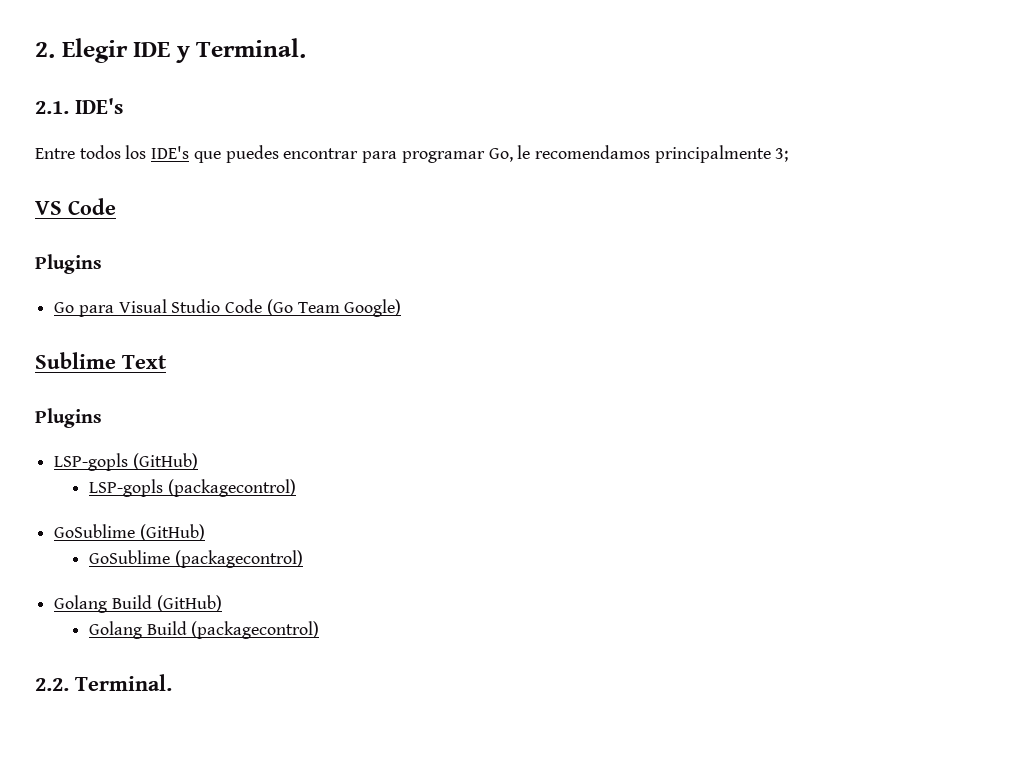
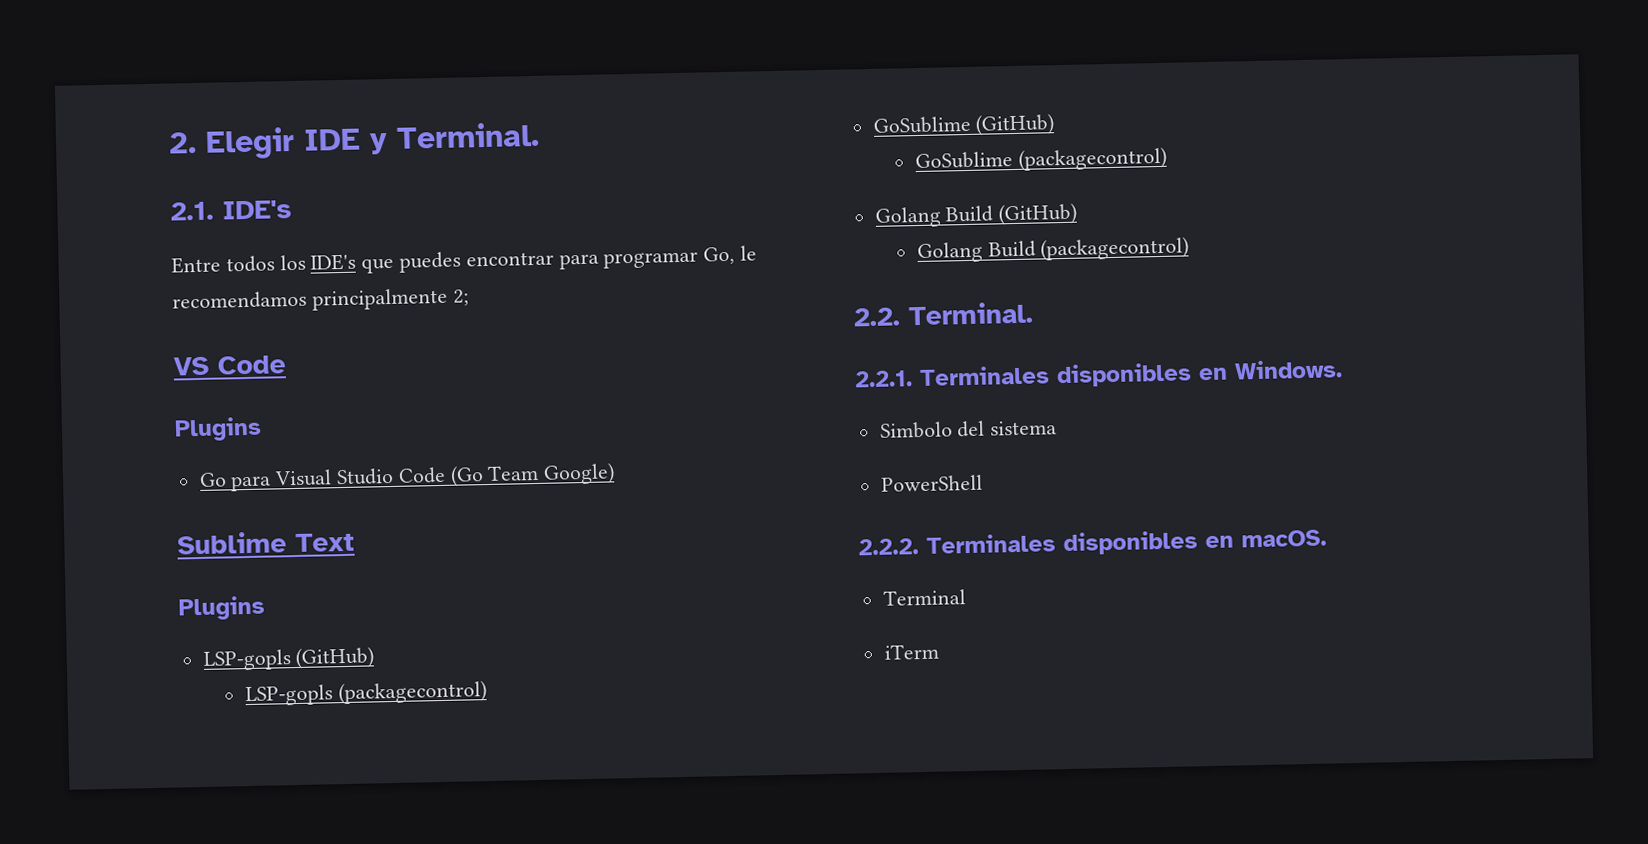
- Entre todos los IDE's que puedes encontrar para programar Go, le recomendamos principalmente 3;
+ Entre todos los IDE's que puedes encontrar para programar Go, le recomendamos principalmente 2;
+ 2.2.1. Terminales disponibles en Windows.
+ Simbolo del sistema
+ PowerShell
+ 2.2.2. Terminales disponibles en macOS.
+ Terminal
+ iTerm

